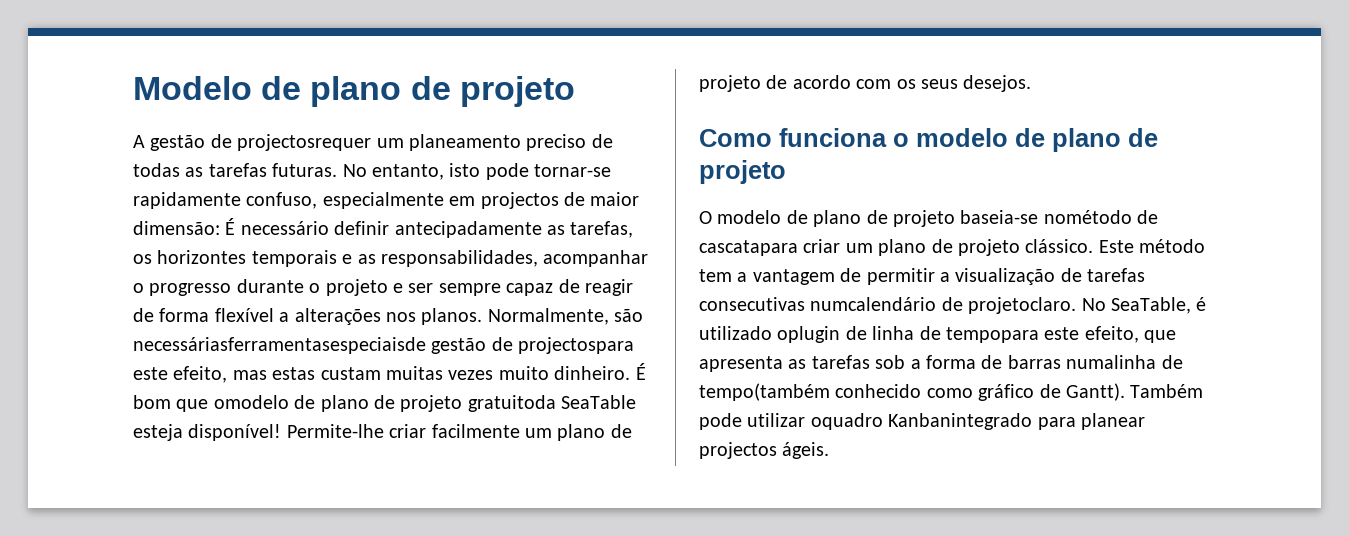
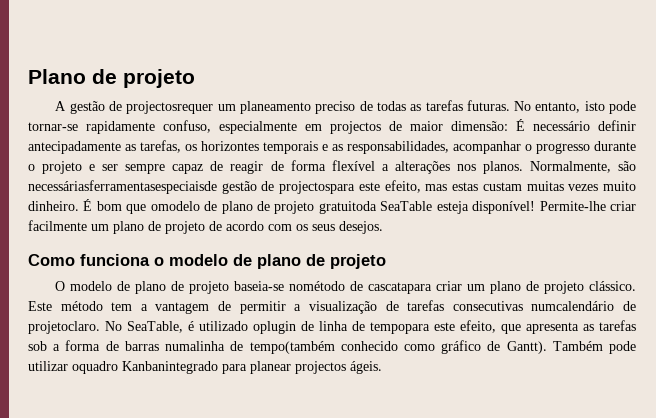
- Modelo de plano de projeto
+ Plano de projeto

